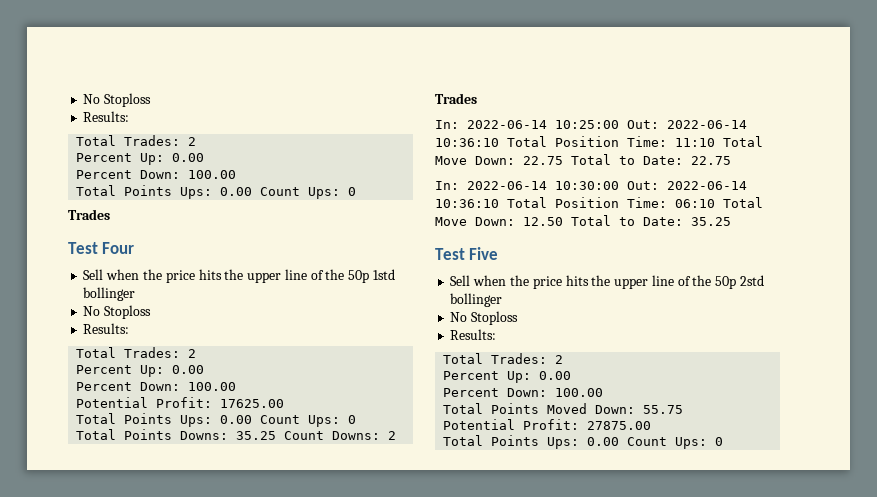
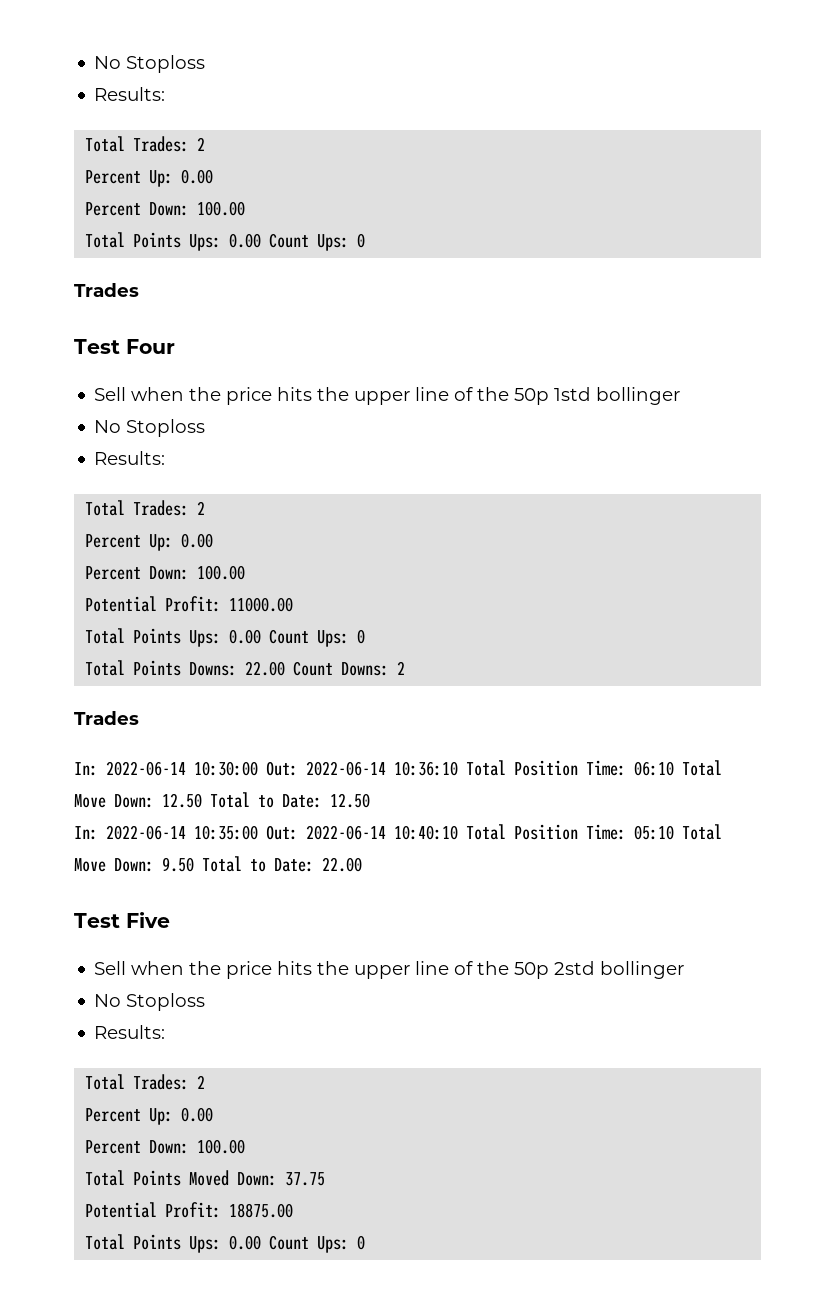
- Potential Profit: 17625.00
+ Potential Profit: 11000.00
- Total Points Downs: 35.25 Count Downs: 2
+ Total Points Downs: 22.00 Count Downs: 2
- In: 2022-06-14 10:25:00 Out: 2022-06-14 10:36:10 Total Position Time: 11:10 Total Move Down: 22.75 Total to Date: 22.75
- In: 2022-06-14 10:30:00 Out: 2022-06-14 10:36:10 Total Position Time: 06:10 Total Move Down: 12.50 Total to Date: 35.25
+ In: 2022-06-14 10:30:00 Out: 2022-06-14 10:36:10 Total Position Time: 06:10 Total Move Down: 12.50 Total to Date: 12.50
+ In: 2022-06-14 10:35:00 Out: 2022-06-14 10:40:10 Total Position Time: 05:10 Total Move Down: 9.50 Total to Date: 22.00
- Total Points Moved Down: 55.75
- Potential Profit: 27875.00
+ Total Points Moved Down: 37.75
+ Potential Profit: 18875.00

